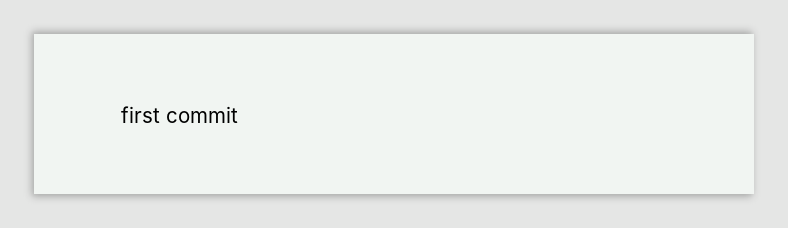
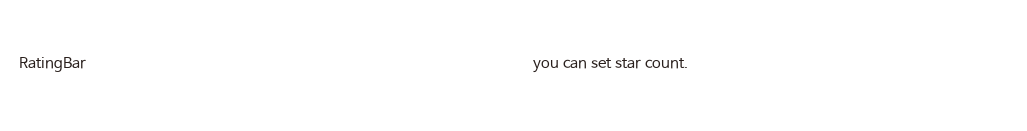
- first commit
+ RatingBar
+ you can set star count.

